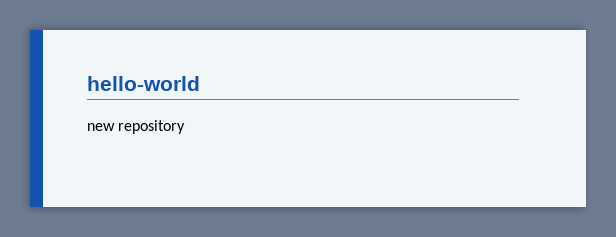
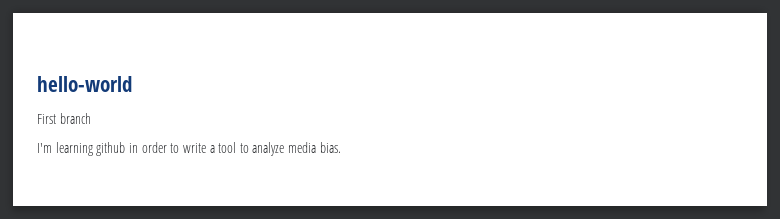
- new repository
+ First branch
+ I'm learning github in order to write a tool to analyze media bias.

